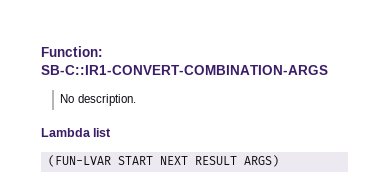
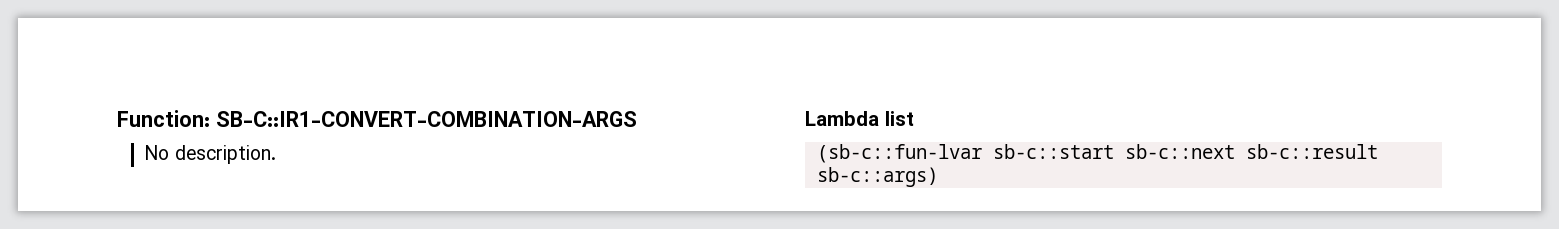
- (FUN-LVAR START NEXT RESULT ARGS)
+ (sb-c::fun-lvar sb-c::start sb-c::next sb-c::result sb-c::args)

